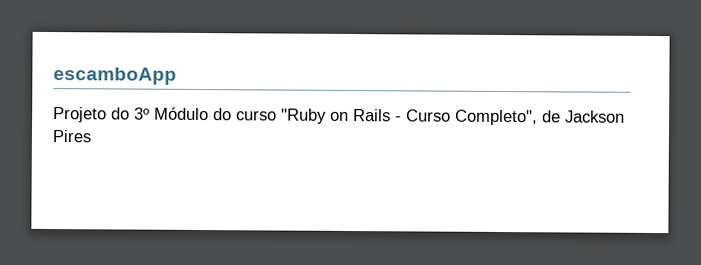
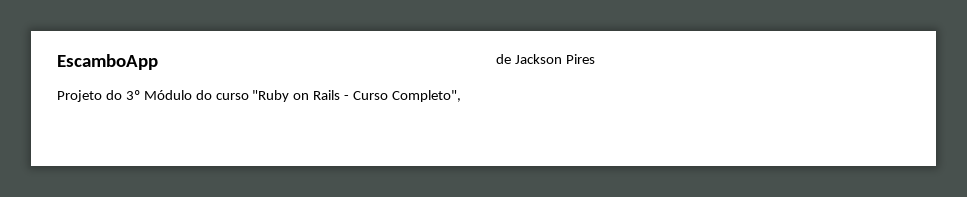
- escamboApp
+ EscamboApp

